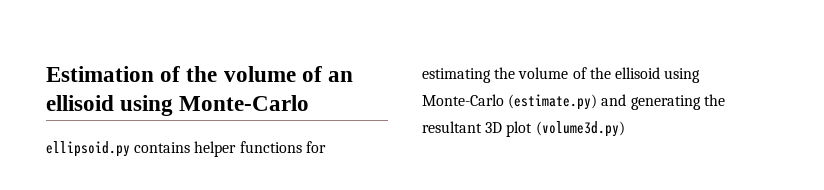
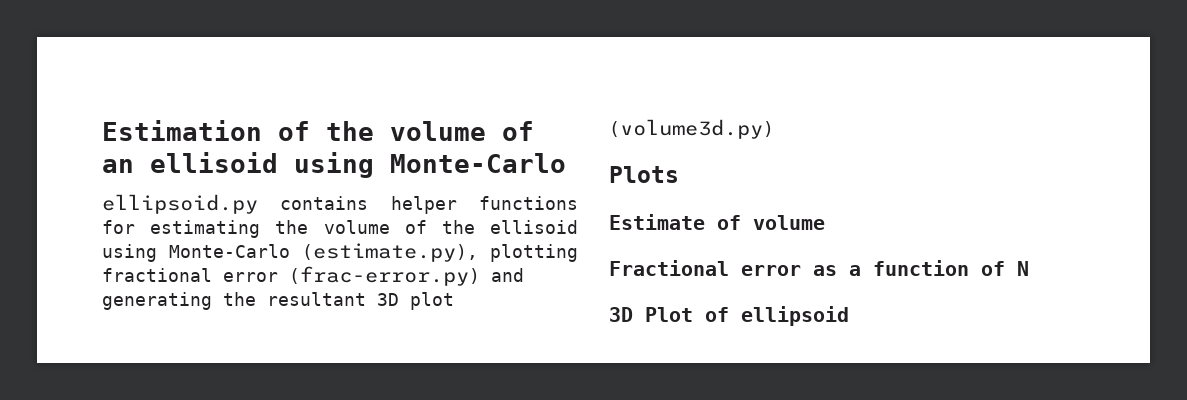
- ellipsoid.py contains helper functions for estimating the volume of the ellisoid using Monte-Carlo (estimate.py) and generating the resultant 3D plot (volume3d.py)
+ ellipsoid.py contains helper functions for estimating the volume of the ellisoid using Monte-Carlo (estimate.py), plotting fractional error (frac-error.py) and generating the resultant 3D plot (volume3d.py)
+ Plots
+ Estimate of volume
+ Fractional error as a function of N
+ 3D Plot of ellipsoid

